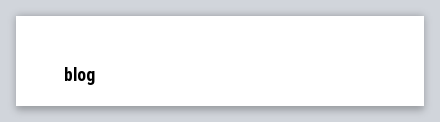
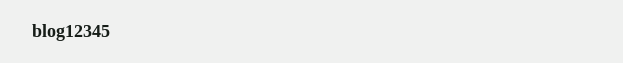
- blog
+ blog12345

